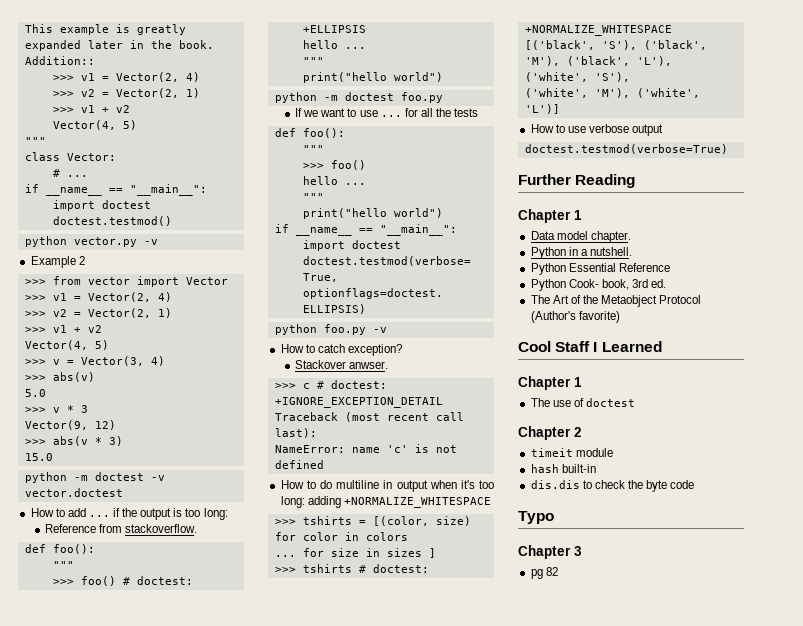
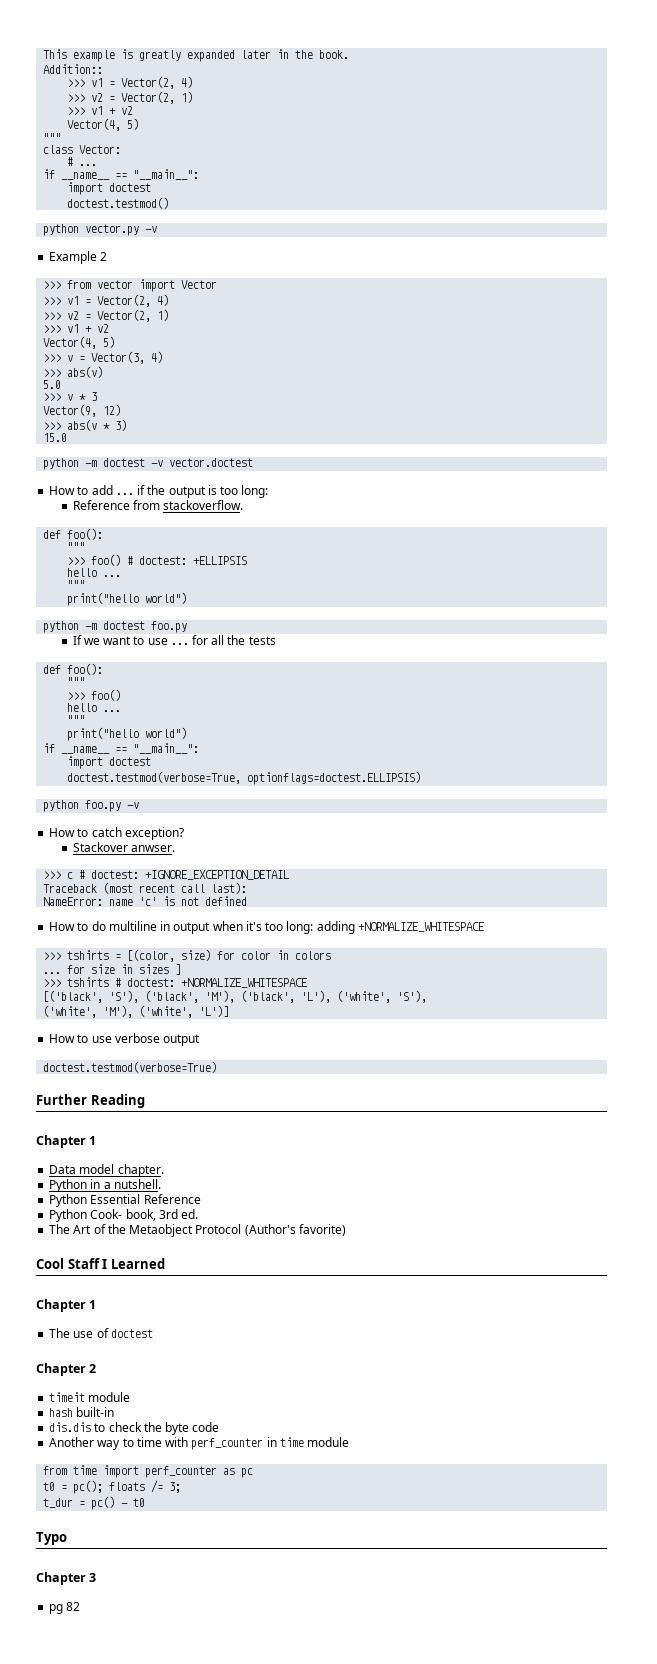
+ Another way to time with perf_counter in time module
+ from time import perf_counter as pc
+ t0 = pc(); floats /= 3;
+ t_dur = pc() - t0

